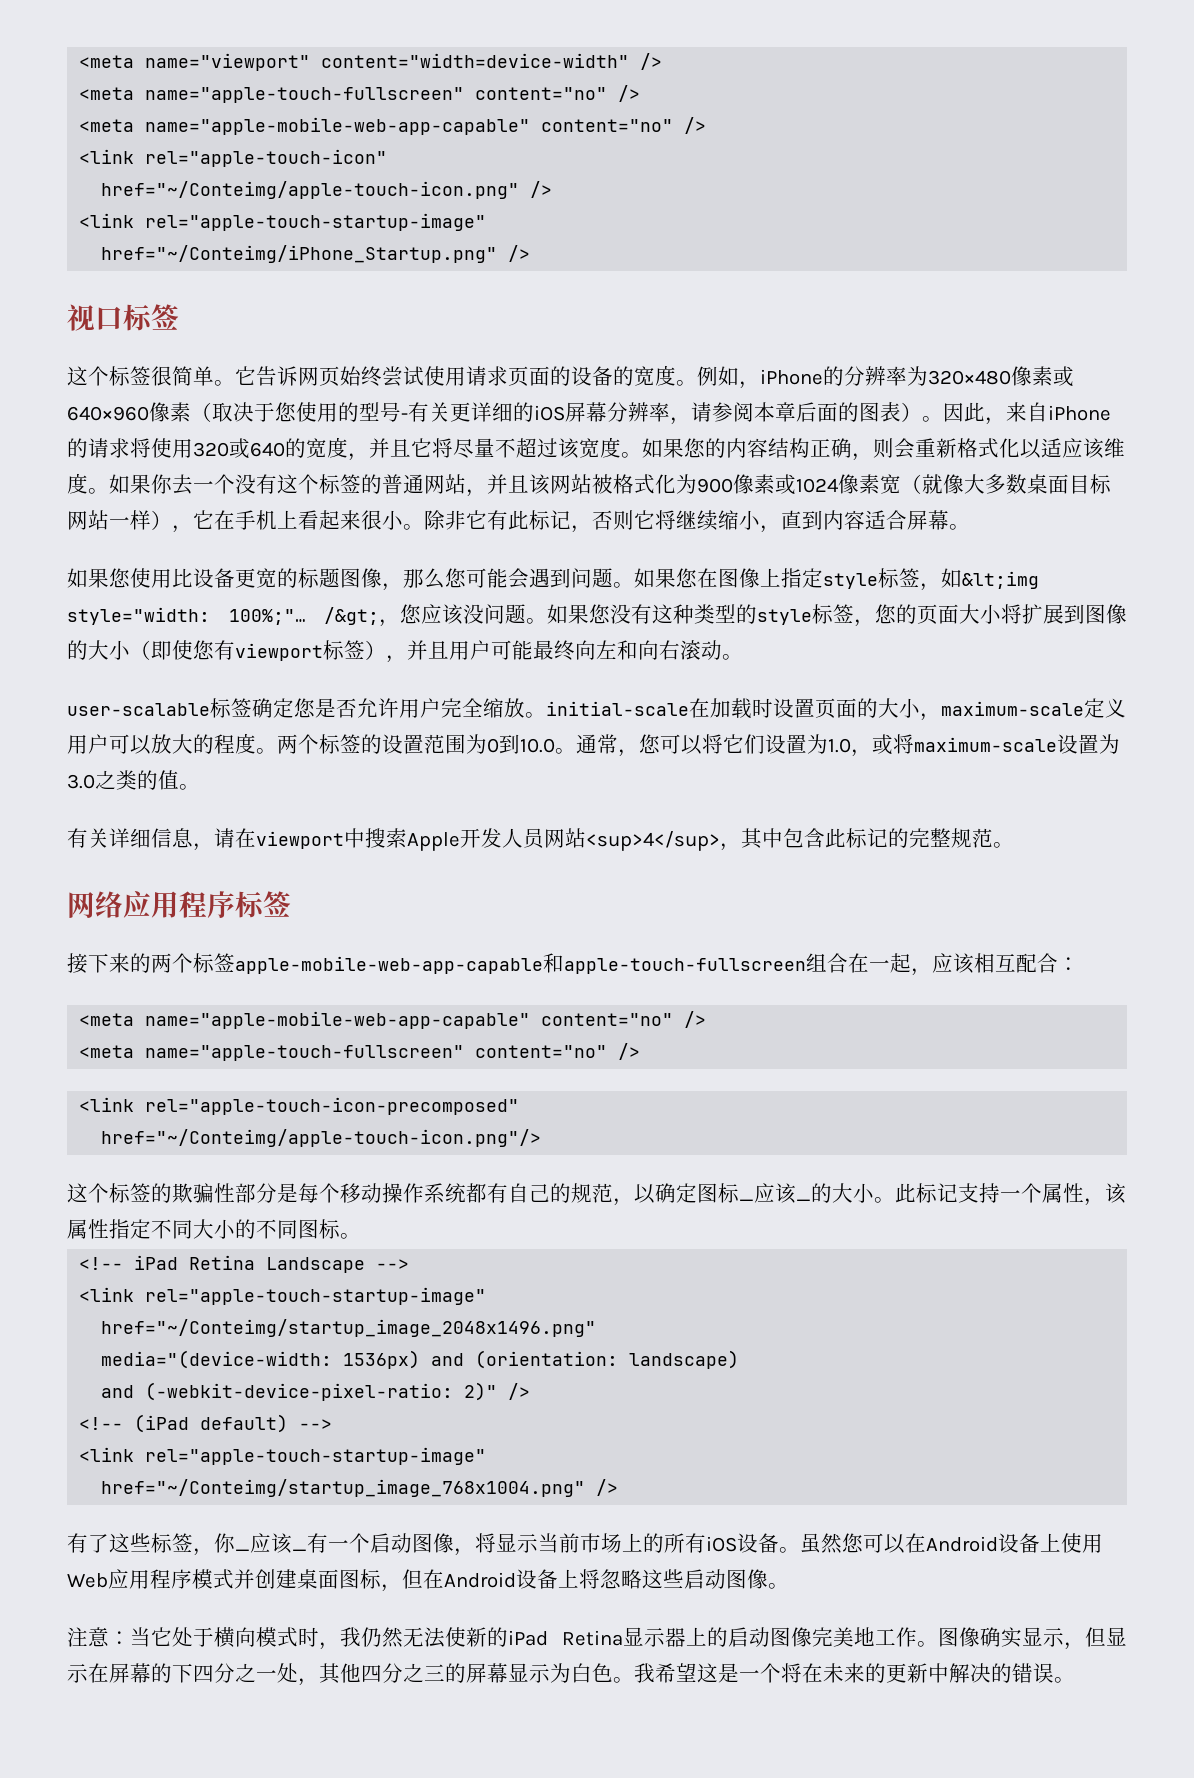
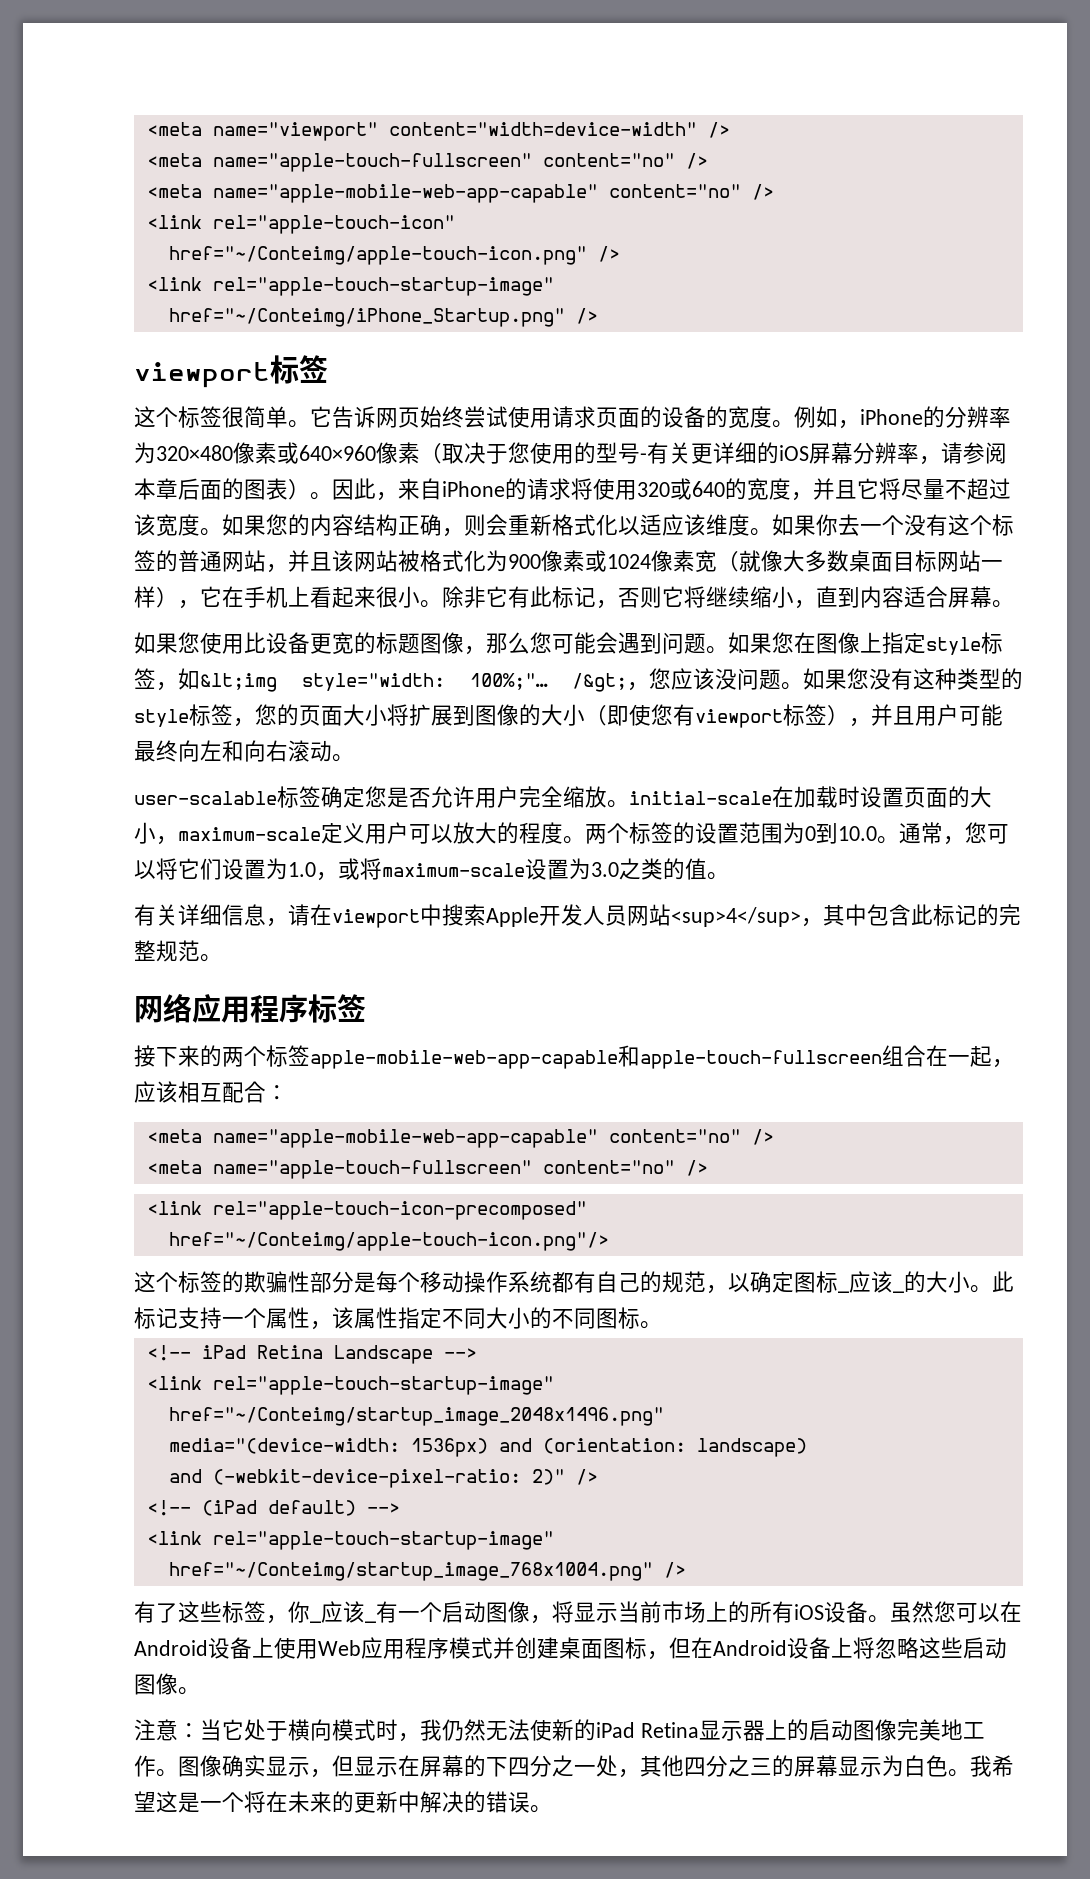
  href="~/Conteimg/iPhone_Startup.png" />
- 视口标签
+ viewport标签

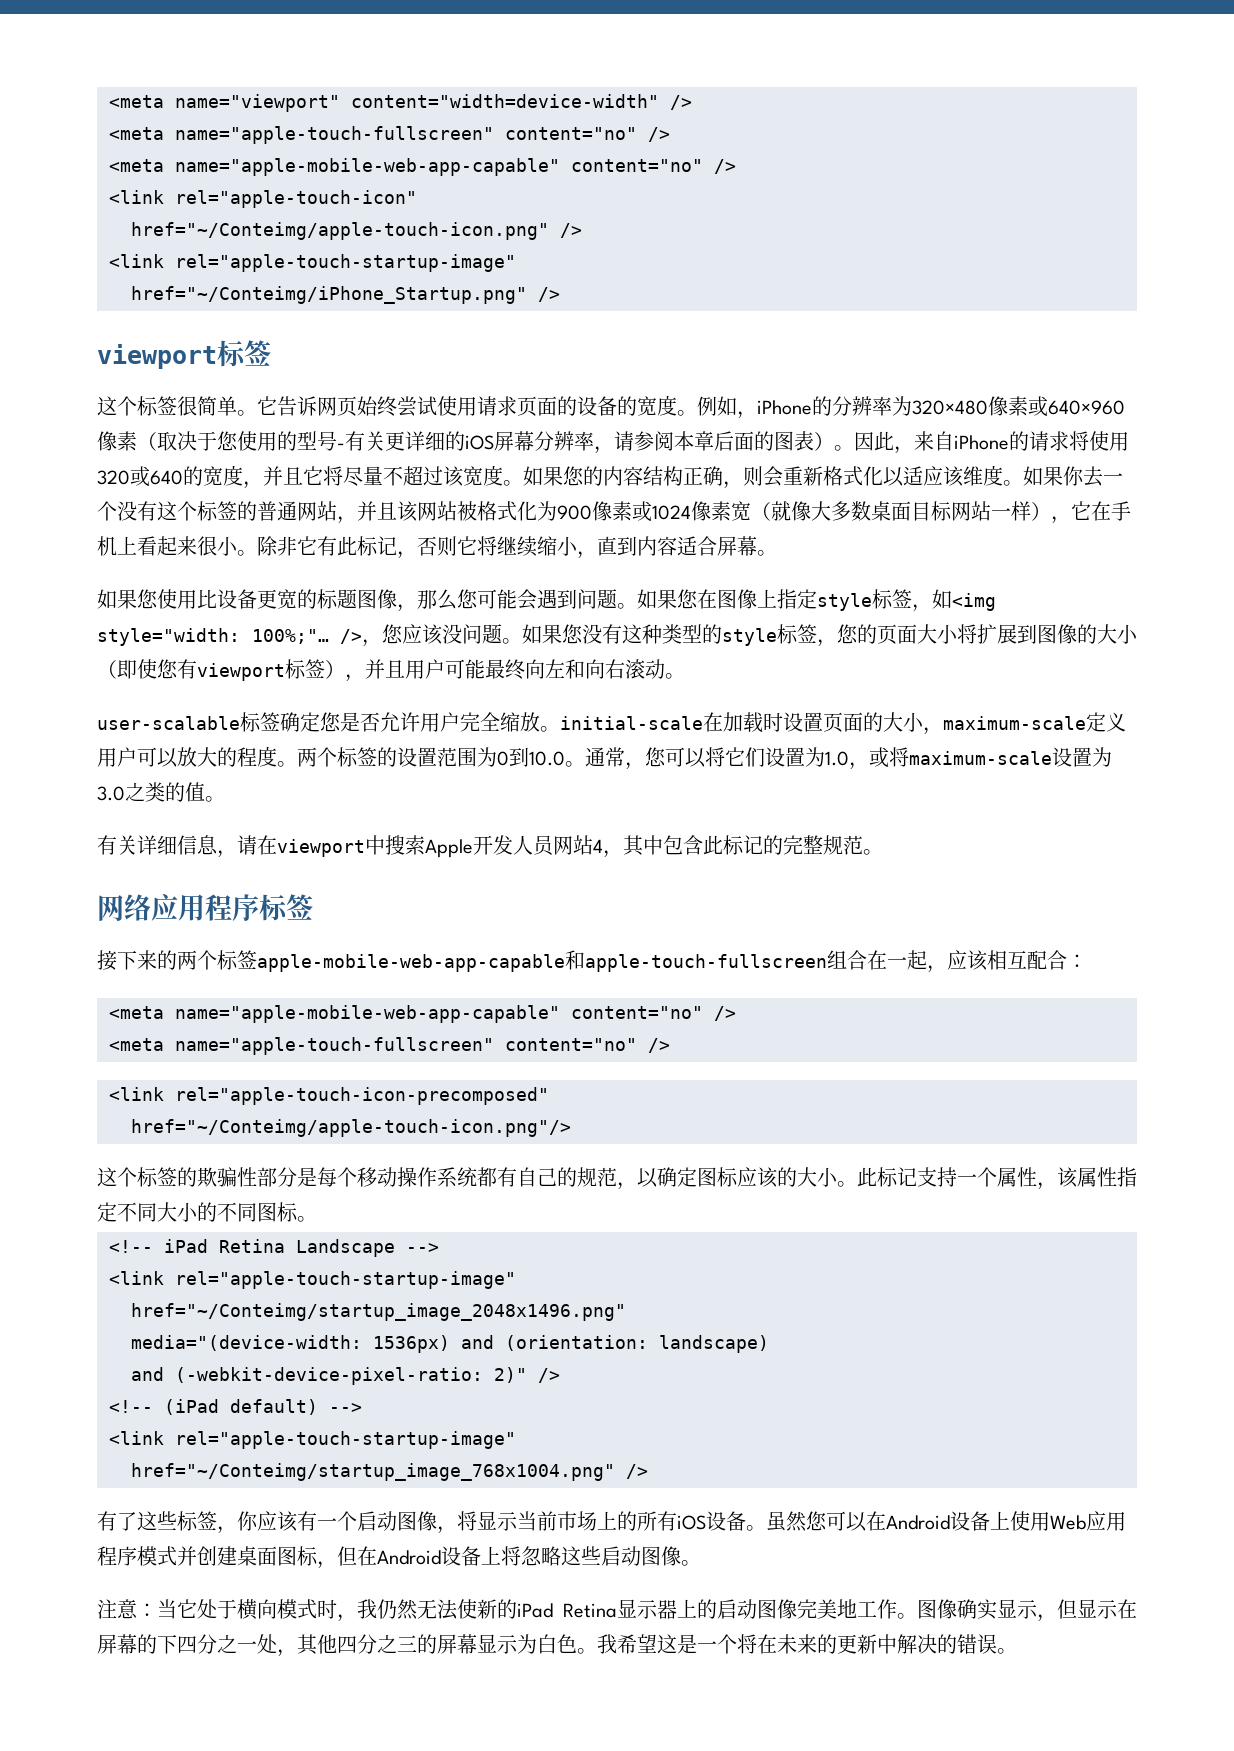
- 如果您在图像上指定style标签，如&lt;img style="width: 100%;"…
+ 如果您在图像上指定style标签，如<img style="width: 100%;"…
- /&gt;，您应该没问题。
+ />，您应该没问题。
- 有关详细信息，请在viewport中搜索Apple开发人员网站<sup>4</sup>，其中包含此标记的完整规范。
+ 有关详细信息，请在viewport中搜索Apple开发人员网站4，其中包含此标记的完整规范。
- 这个标签的欺骗性部分是每个移动操作系统都有自己的规范，以确定图标_应该_的大小。
+ 这个标签的欺骗性部分是每个移动操作系统都有自己的规范，以确定图标应该的大小。
- 有了这些标签，你_应该_有一个启动图像，将显示当前市场上的所有iOS设备。
+ 有了这些标签，你应该有一个启动图像，将显示当前市场上的所有iOS设备。

